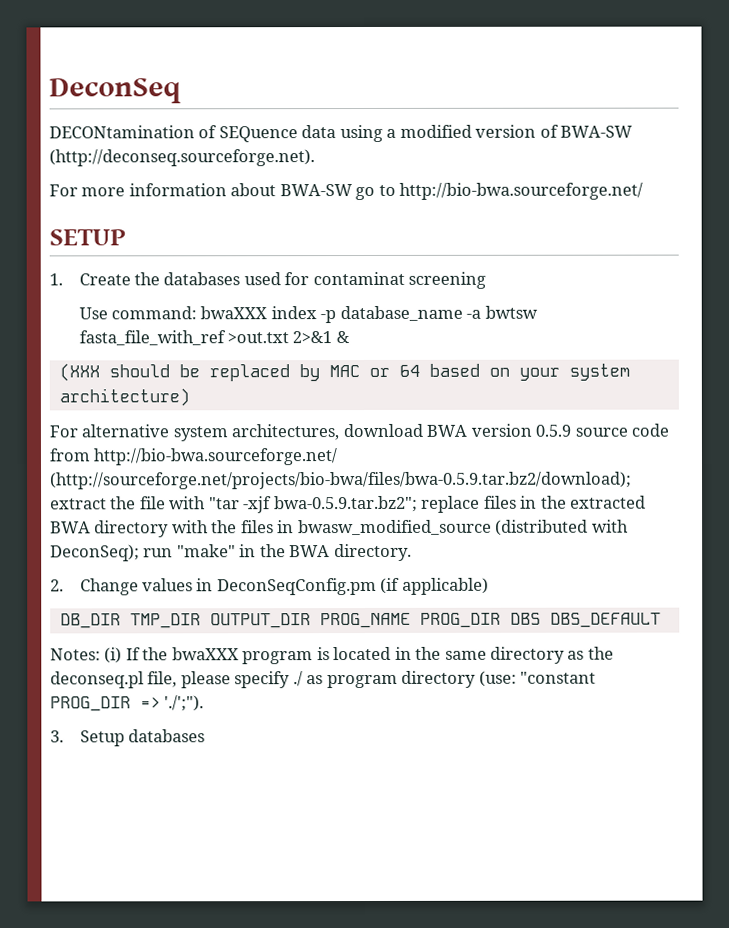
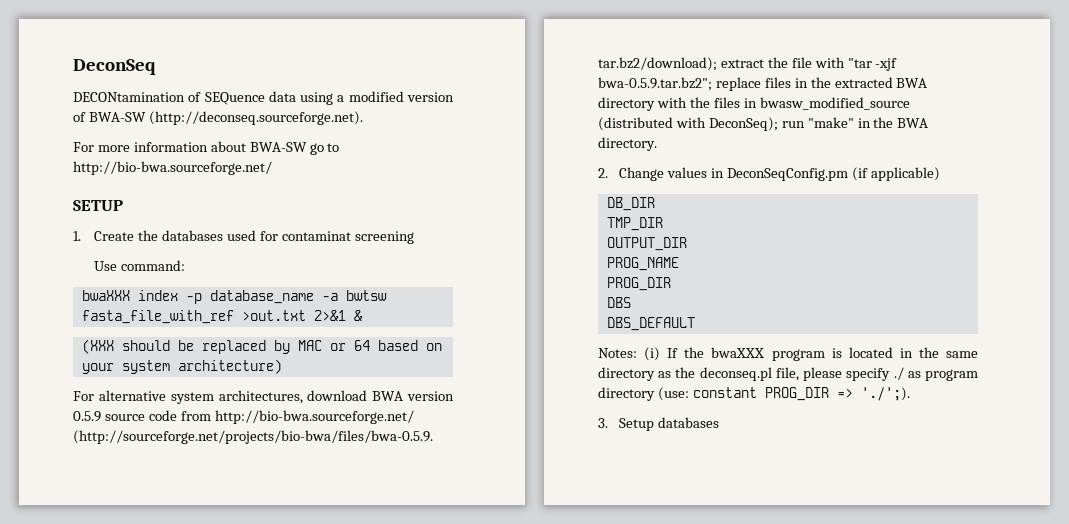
- Use command: bwaXXX index -p database_name -a bwtsw fasta_file_with_ref >out.txt 2>&1 &
+ Use command:
+ bwaXXX index -p database_name -a bwtsw fasta_file_with_ref >out.txt 2>&1 &
- DB_DIR TMP_DIR OUTPUT_DIR PROG_NAME PROG_DIR DBS DBS_DEFAULT
+ DB_DIR
+ TMP_DIR
+ OUTPUT_DIR
+ PROG_NAME
+ PROG_DIR
+ DBS
+ DBS_DEFAULT
- Notes: (i) If the bwaXXX program is located in the same directory as the deconseq.pl file, please specify ./ as program directory (use: "constant PROG_DIR => './';").
+ Notes: (i) If the bwaXXX program is located in the same directory as the deconseq.pl file, please specify ./ as program directory (use: constant PROG_DIR => './';).

